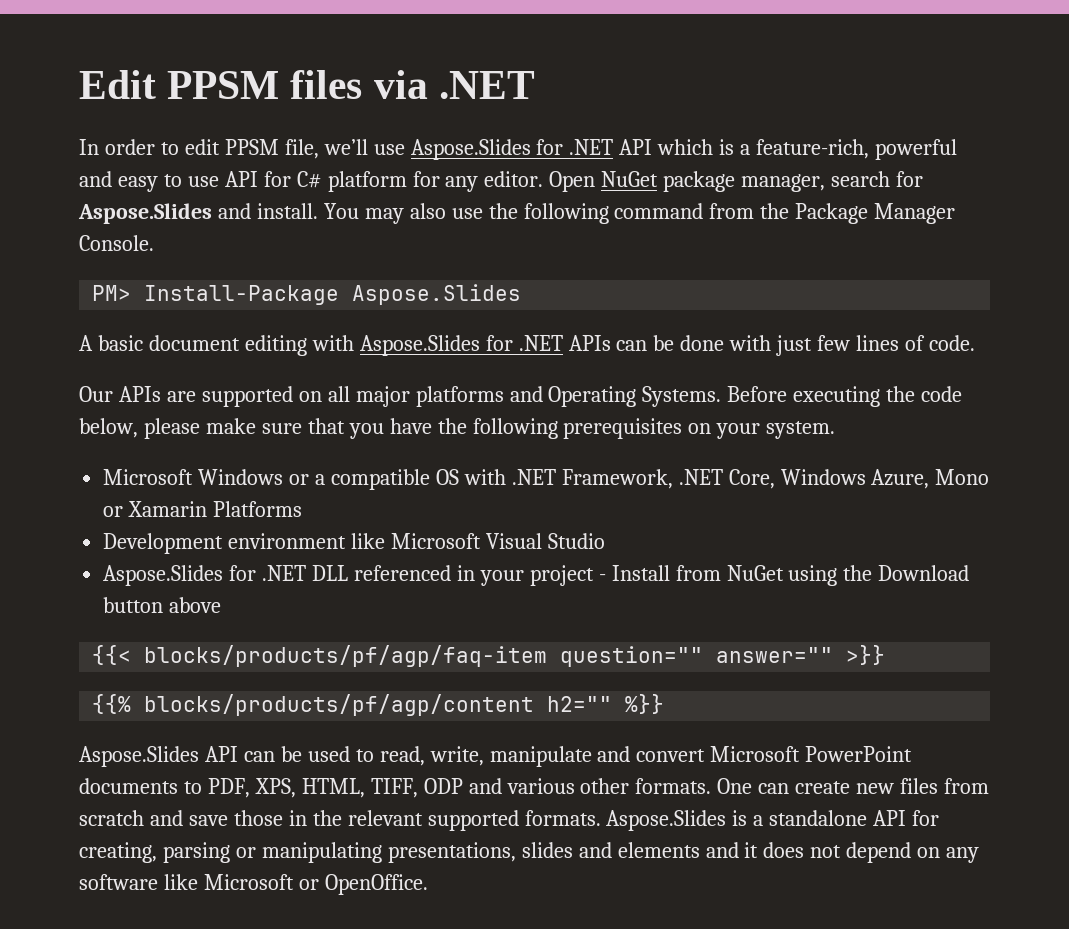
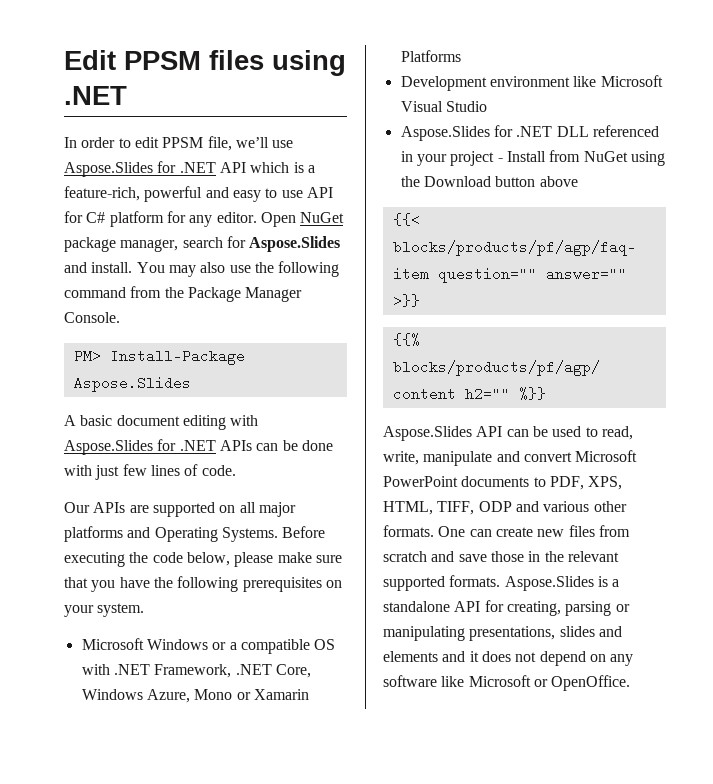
- Edit PPSM files via .NET
+ Edit PPSM files using .NET

